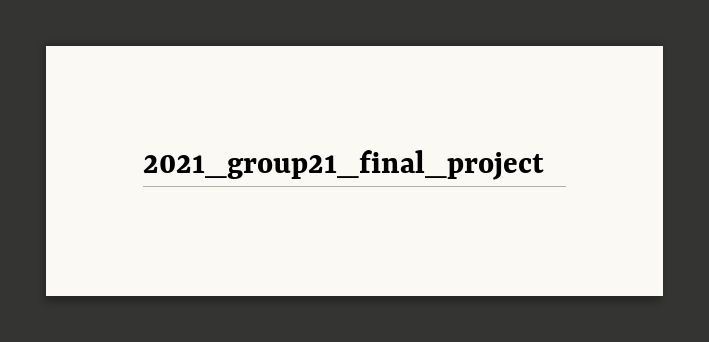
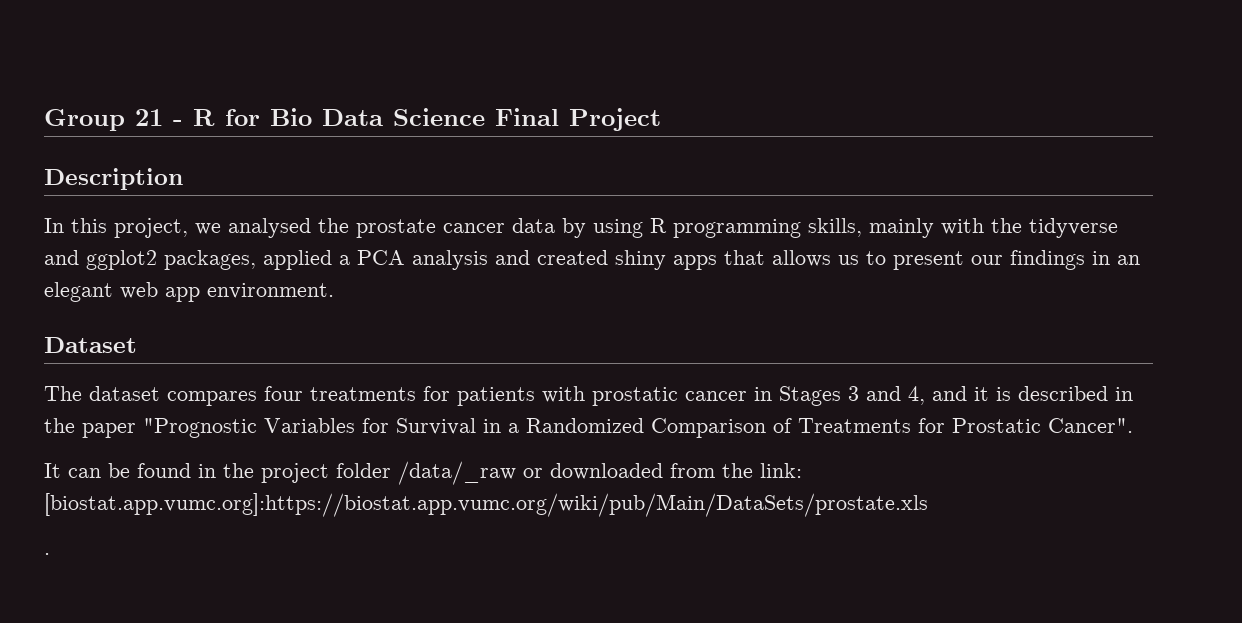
- 2021_group21_final_project
+ Group 21 - R for Bio Data Science Final Project
+ Description
+ In this project, we analysed the prostate cancer data by using R programming skills, mainly with the tidyverse and ggplot2 packages, applied a PCA analysis and created shiny apps that allows us to present our findings in an elegant web app environment.
+ Dataset
+ The dataset compares four treatments for patients with prostatic cancer in Stages 3 and 4, and it is described in the paper "Prognostic Variables for Survival in a Randomized Comparison of Treatments for Prostatic Cancer".
+ It can be found in the project folder /data/_raw or downloaded from the link: [biostat.app.vumc.org]:https://biostat.app.vumc.org/wiki/pub/Main/DataSets/prostate.xls
+ .

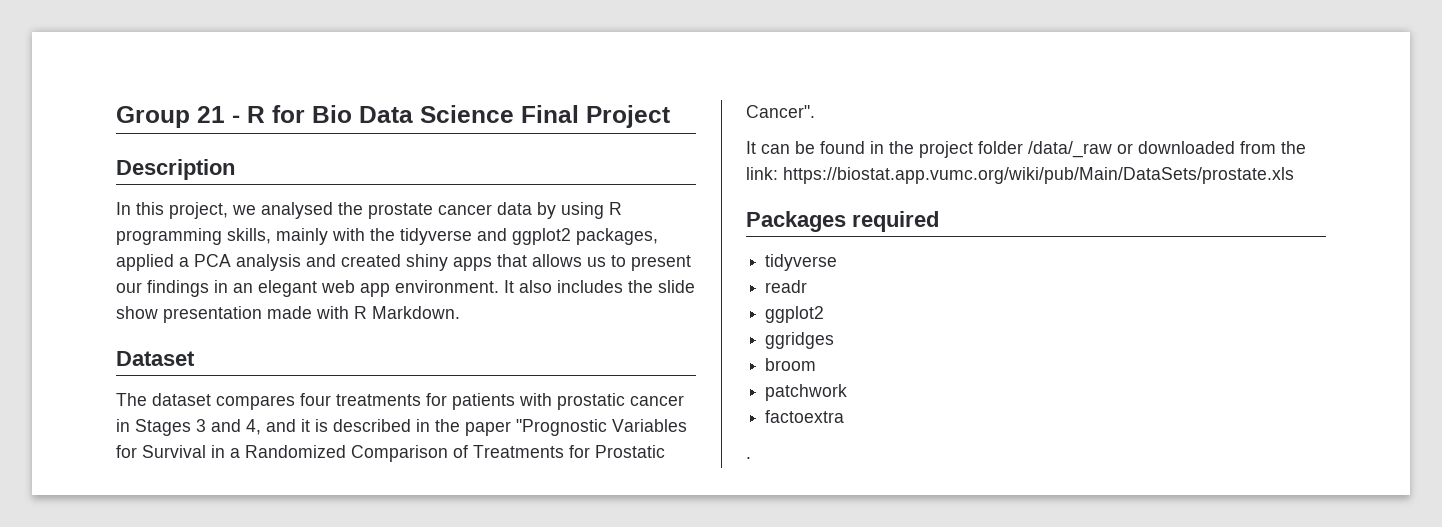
+ It also includes the slide show presentation made with R Markdown.
- It can be found in the project folder /data/_raw or downloaded from the link: [biostat.app.vumc.org]:https://biostat.app.vumc.org/wiki/pub/Main/DataSets/prostate.xls
+ It can be found in the project folder /data/_raw or downloaded from the link: https://biostat.app.vumc.org/wiki/pub/Main/DataSets/prostate.xls
+ Packages required
+ tidyverse
+ readr
+ ggplot2
+ ggridges
+ broom
+ patchwork
+ factoextra

